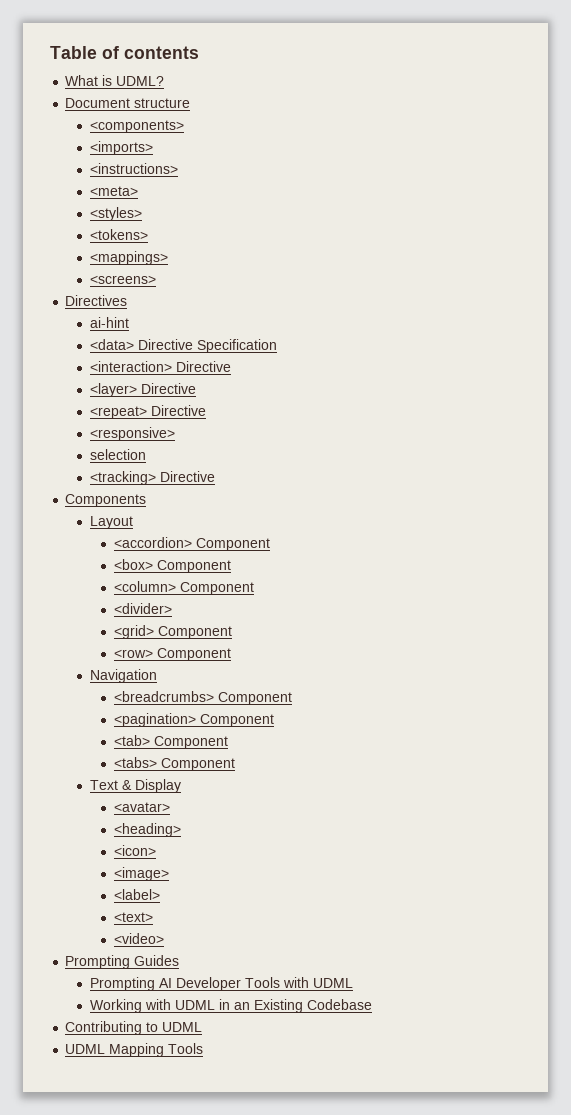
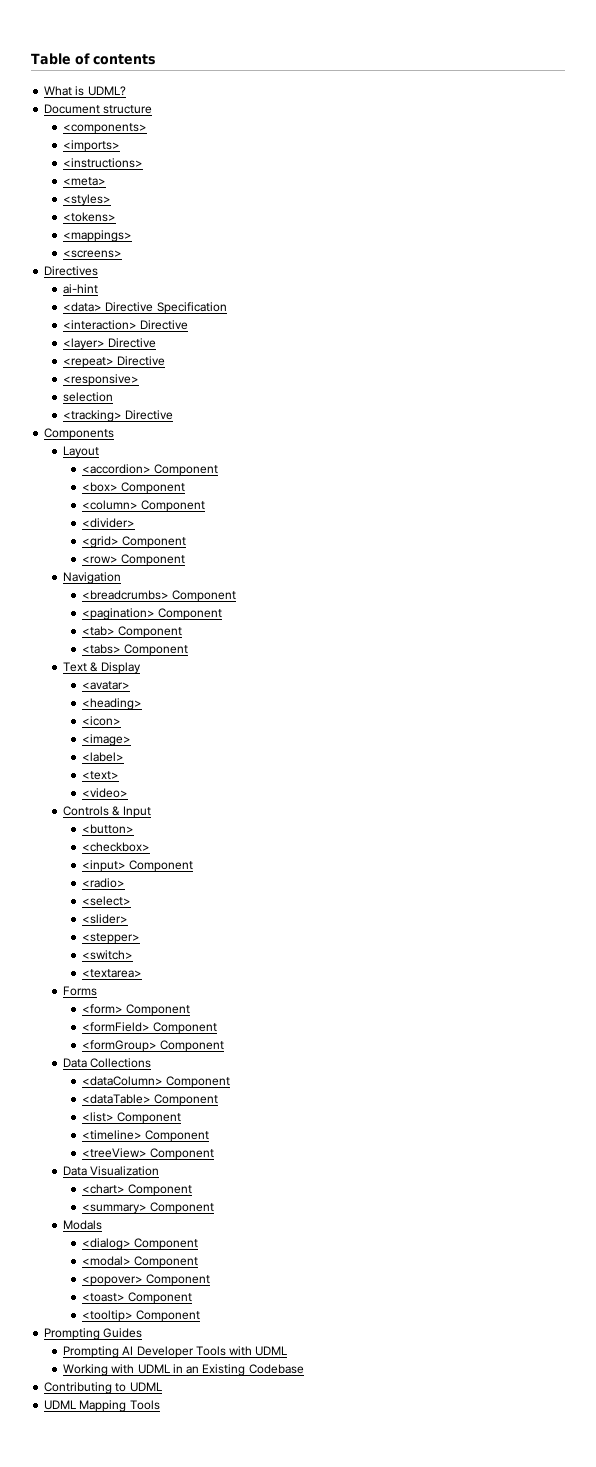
+ Controls & Input
+ <button>
+ <checkbox>
+ <input> Component
+ <radio>
+ <select>
+ <slider>
+ <stepper>
+ <switch>
+ <textarea>
+ Forms
+ <form> Component
+ <formField> Component
+ <formGroup> Component
+ Data Collections
+ <dataColumn> Component
+ <dataTable> Component
+ <list> Component
+ <timeline> Component
+ <treeView> Component
+ Data Visualization
+ <chart> Component
+ <summary> Component
+ Modals
+ <dialog> Component
+ <modal> Component
+ <popover> Component
+ <toast> Component
+ <tooltip> Component

